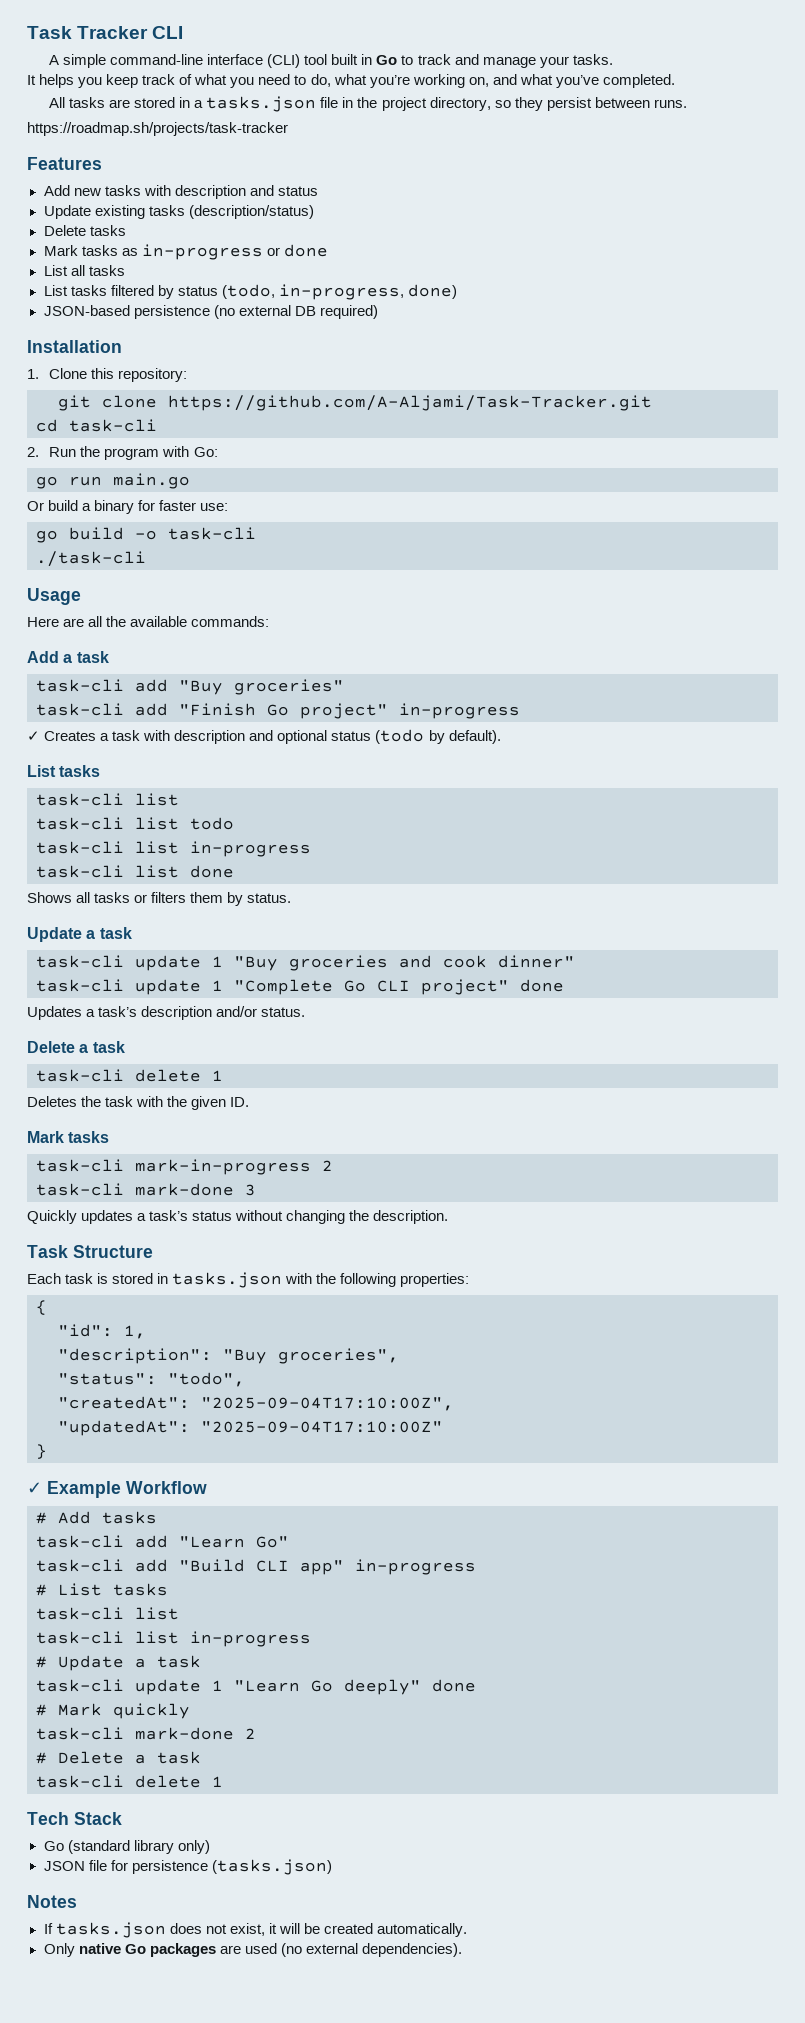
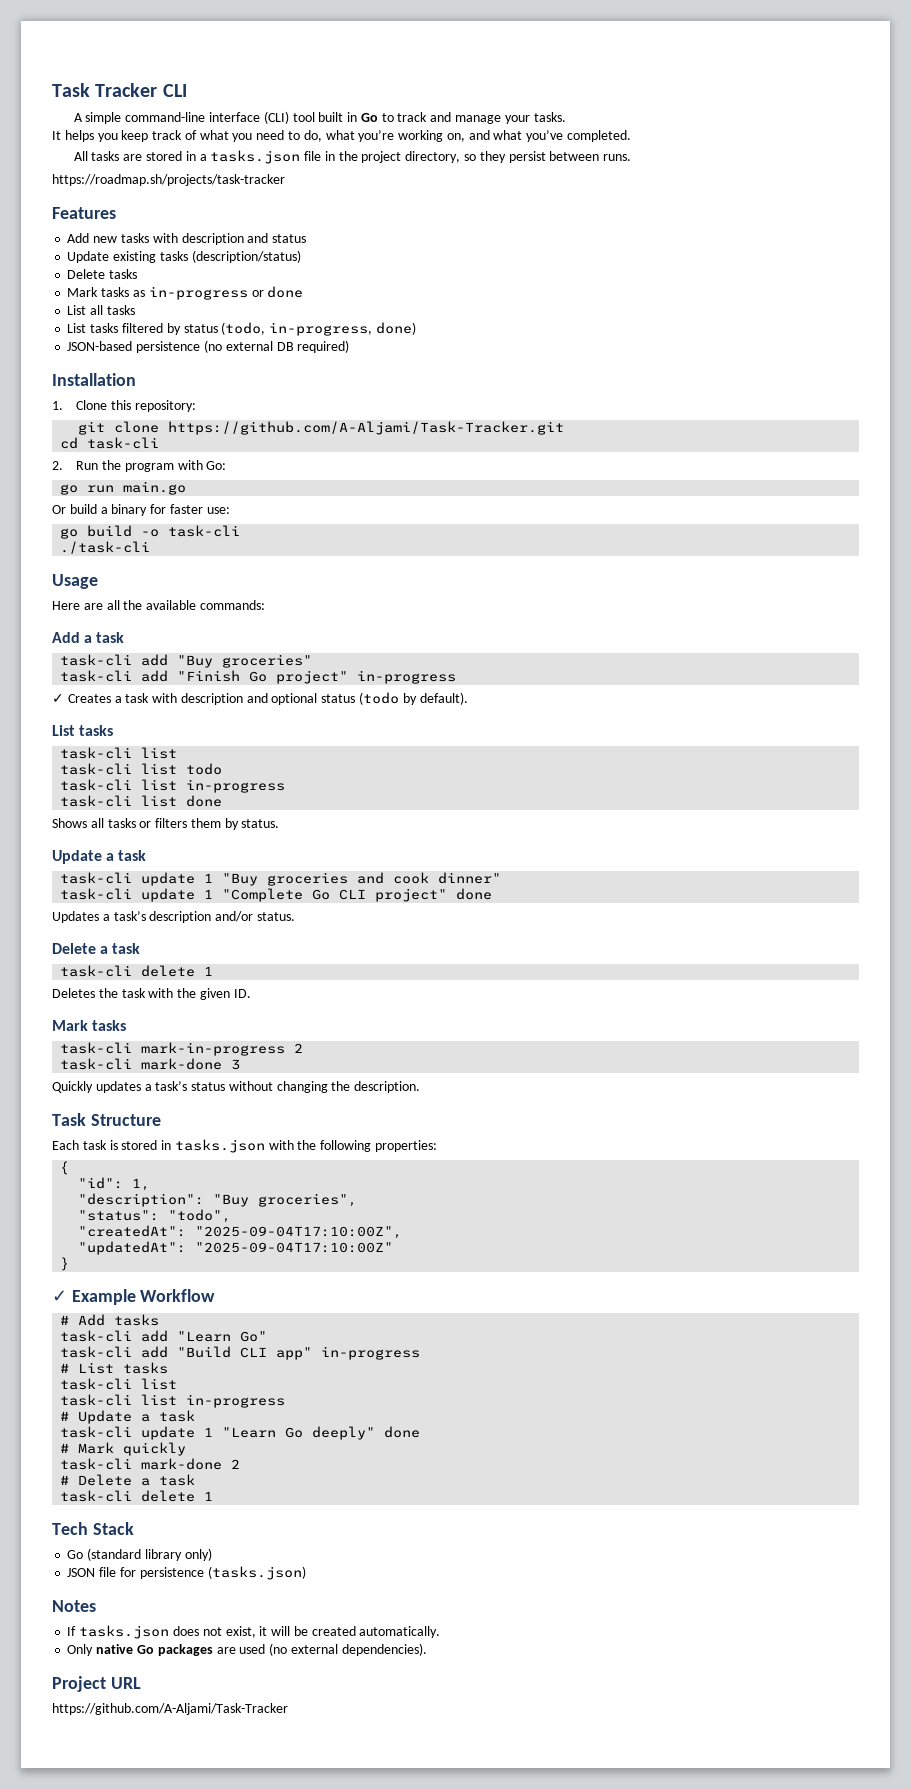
+ Project URL
+ https://github.com/A-Aljami/Task-Tracker

